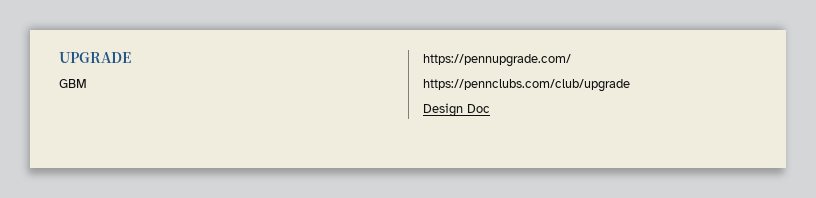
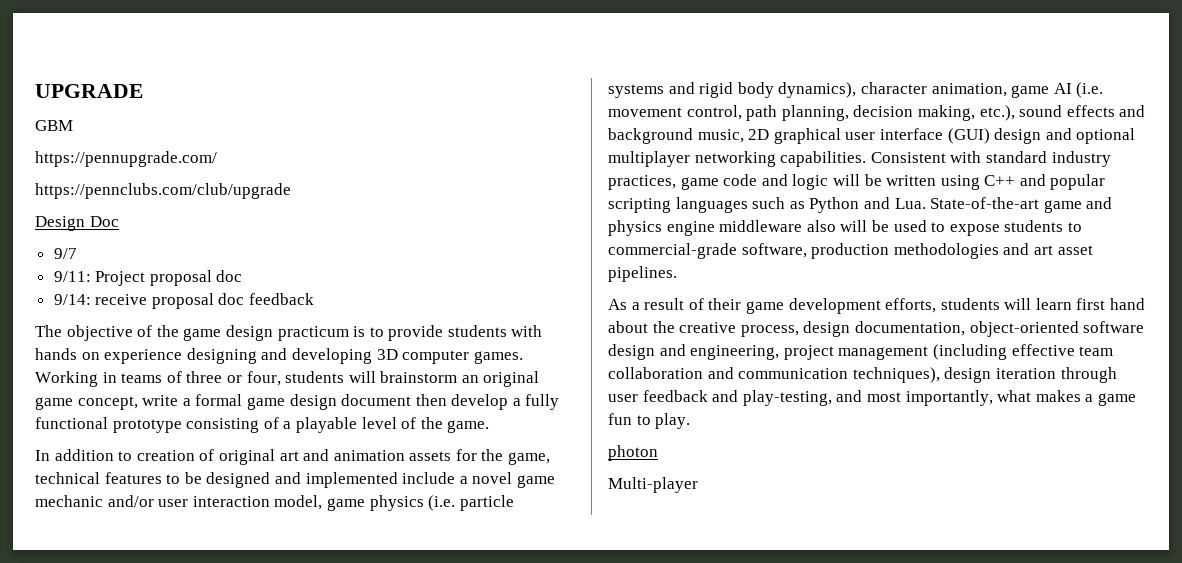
+ 9/7
+ 9/11: Project proposal doc
+ 9/14: receive proposal doc feedback
+ The objective of the game design practicum is to provide students with hands on experience designing and developing 3D computer games. Working in teams of three or four, students will brainstorm an original game concept, write a formal game design document then develop a fully functional prototype consisting of a playable level of the game.
+ In addition to creation of original art and animation assets for the game, technical features to be designed and implemented include a novel game mechanic and/or user interaction model, game physics (i.e. particle systems and rigid body dynamics), character animation, game AI (i.e. movement control, path planning, decision making, etc.), sound effects and background music, 2D graphical user interface (GUI) design and optional multiplayer networking capabilities. Consistent with standard industry practices, game code and logic will be written using C++ and popular scripting languages such as Python and Lua. State-of-the-art game and physics engine middleware also will be used to expose students to commercial-grade software, production methodologies and art asset pipelines.
+ As a result of their game development efforts, students will learn first hand about the creative process, design documentation, object-oriented software design and engineering, project management (including effective team collaboration and communication techniques), design iteration through user feedback and play-testing, and most importantly, what makes a game fun to play.
+ photon
+ Multi-player

